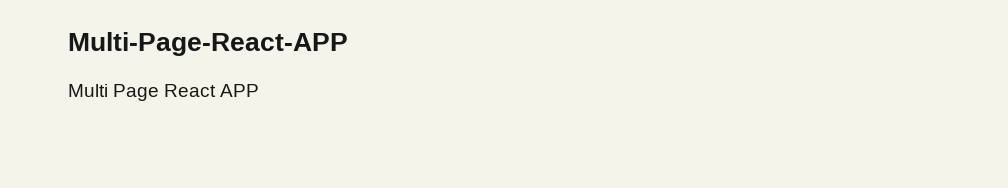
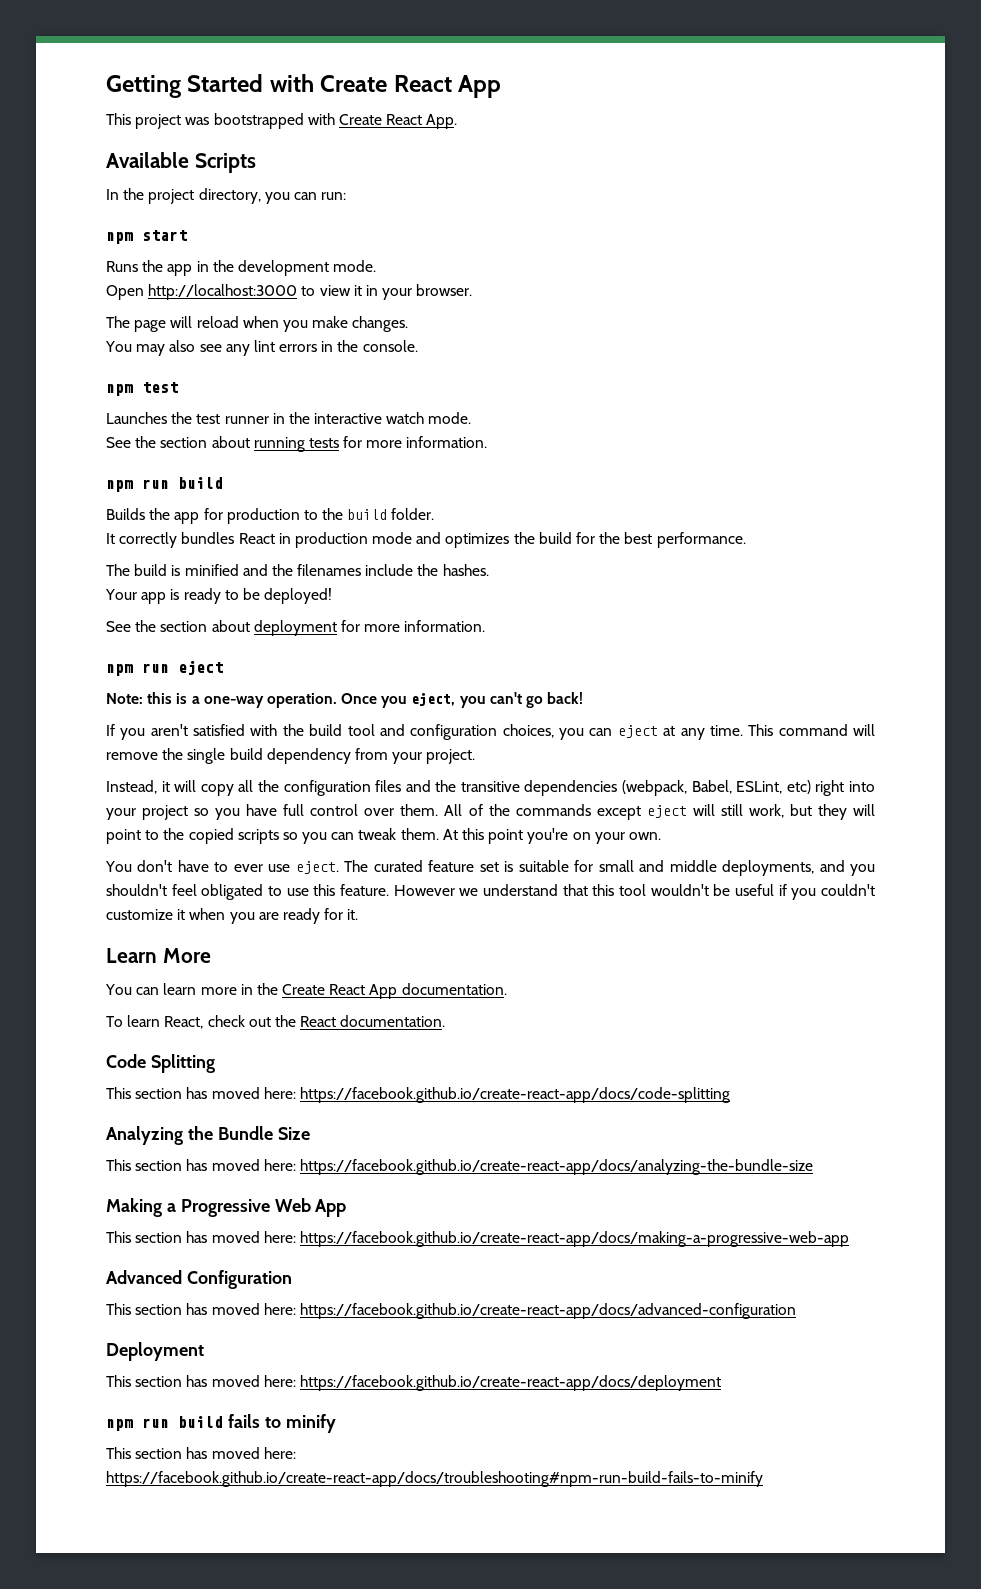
- Multi-Page-React-APP
- Multi Page React APP
+ Getting Started with Create React App
+ This project was bootstrapped with Create React App.
+ Available Scripts
+ In the project directory, you can run:
+ npm start
+ Runs the app in the development mode.
+ Open http://localhost:3000 to view it in your browser.
+ The page will reload when you make changes.
+ You may also see any lint errors in the console.
+ npm test
+ Launches the test runner in the interactive watch mode.
+ See the section about running tests for more information.
+ npm run build
+ Builds the app for production to the build folder.
+ It correctly bundles React in production mode and optimizes the build for the best performance.
+ The build is minified and the filenames include the hashes.
+ Your app is ready to be deployed!
+ See the section about deployment for more information.
+ npm run eject
+ Note: this is a one-way operation. Once you eject, you can't go back!
+ If you aren't satisfied with the build tool and configuration choices, you can eject at any time. This command will remove the single build dependency from your project.
+ Instead, it will copy all the configuration files and the transitive dependencies (webpack, Babel, ESLint, etc) right into your project so you have full control over them. All of the commands except eject will still work, but they will point to the copied scripts so you can tweak them. At this point you're on your own.
+ You don't have to ever use eject. The curated feature set is suitable for small and middle deployments, and you shouldn't feel obligated to use this feature. However we understand that this tool wouldn't be useful if you couldn't customize it when you are ready for it.
+ Learn More
+ You can learn more in the Create React App documentation.
+ To learn React, check out the React documentation.
+ Code Splitting
+ This section has moved here: https://facebook.github.io/create-react-app/docs/code-splitting
+ Analyzing the Bundle Size
+ This section has moved here: https://facebook.github.io/create-react-app/docs/analyzing-the-bundle-size
+ Making a Progressive Web App
+ This section has moved here: https://facebook.github.io/create-react-app/docs/making-a-progressive-web-app
+ Advanced Configuration
+ This section has moved here: https://facebook.github.io/create-react-app/docs/advanced-configuration
+ Deployment
+ This section has moved here: https://facebook.github.io/create-react-app/docs/deployment
+ npm run build fails to minify
+ This section has moved here: https://facebook.github.io/create-react-app/docs/troubleshooting#npm-run-build-fails-to-minify

